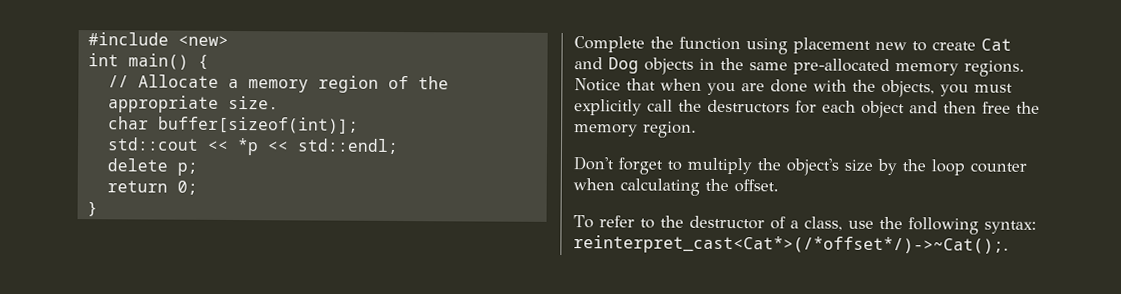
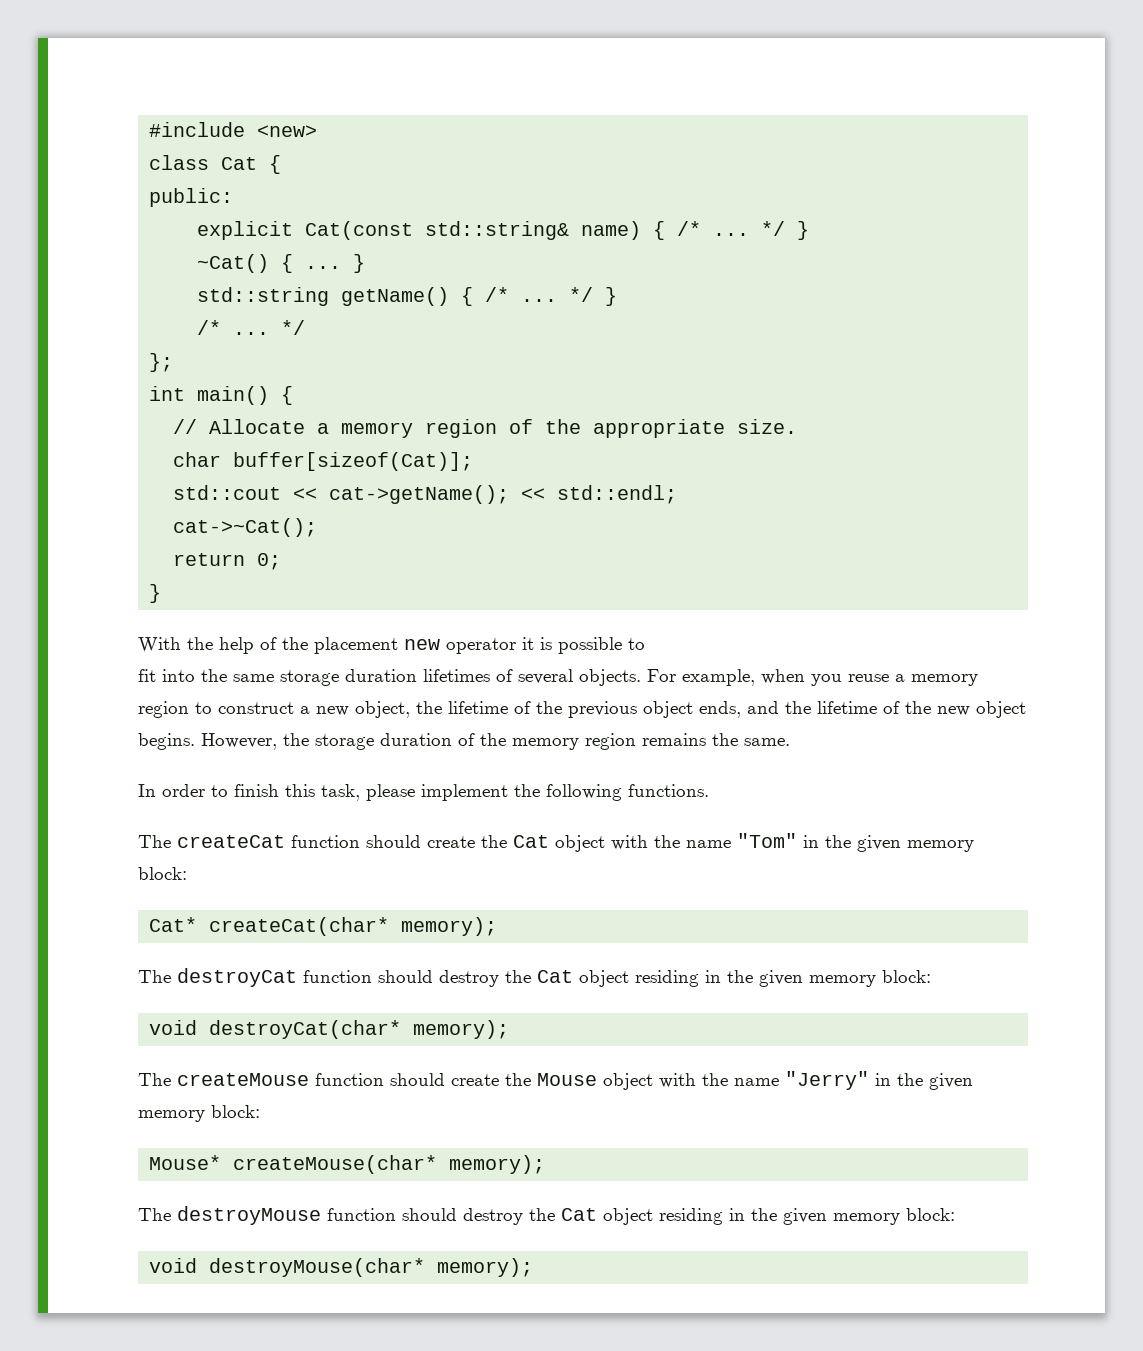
+ class Cat {
+ public:
+ explicit Cat(const std::string& name) { /* ... */ }
+ ~Cat() { ... }
+ std::string getName() { /* ... */ }
+ /* ... */
+ };
- char buffer[sizeof(int)];
+ char buffer[sizeof(Cat)];
- std::cout << *p << std::endl;
+ std::cout << cat->getName(); << std::endl;
- delete p;
+ cat->~Cat();
- Complete the function using placement new to create Cat and Dog objects in the same pre-allocated memory regions. Notice that when you are done with the objects, you must explicitly call the destructors for each object and then free the memory region.
- Don't forget to multiply the object's size by the loop counter when calculating the offset.
- To refer to the destructor of a class, use the following syntax: reinterpret_cast<Cat*>(/*offset*/)->~Cat();.
+ With the help of the placement new operator it is possible to
+ fit into the same storage duration lifetimes of several objects. For example, when you reuse a memory region to construct a new object, the lifetime of the previous object ends, and the lifetime of the new object begins. However, the storage duration of the memory region remains the same.
+ In order to finish this task, please implement the following functions.
+ The createCat function should create the Cat object with the name "Tom" in the given memory block:
+ Cat* createCat(char* memory);
+ The destroyCat function should destroy the Cat object residing in the given memory block:
+ void destroyCat(char* memory);
+ The createMouse function should create the Mouse object with the name "Jerry" in the given memory block:
+ Mouse* createMouse(char* memory);
+ The destroyMouse function should destroy the Cat object residing in the given memory block:
+ void destroyMouse(char* memory);

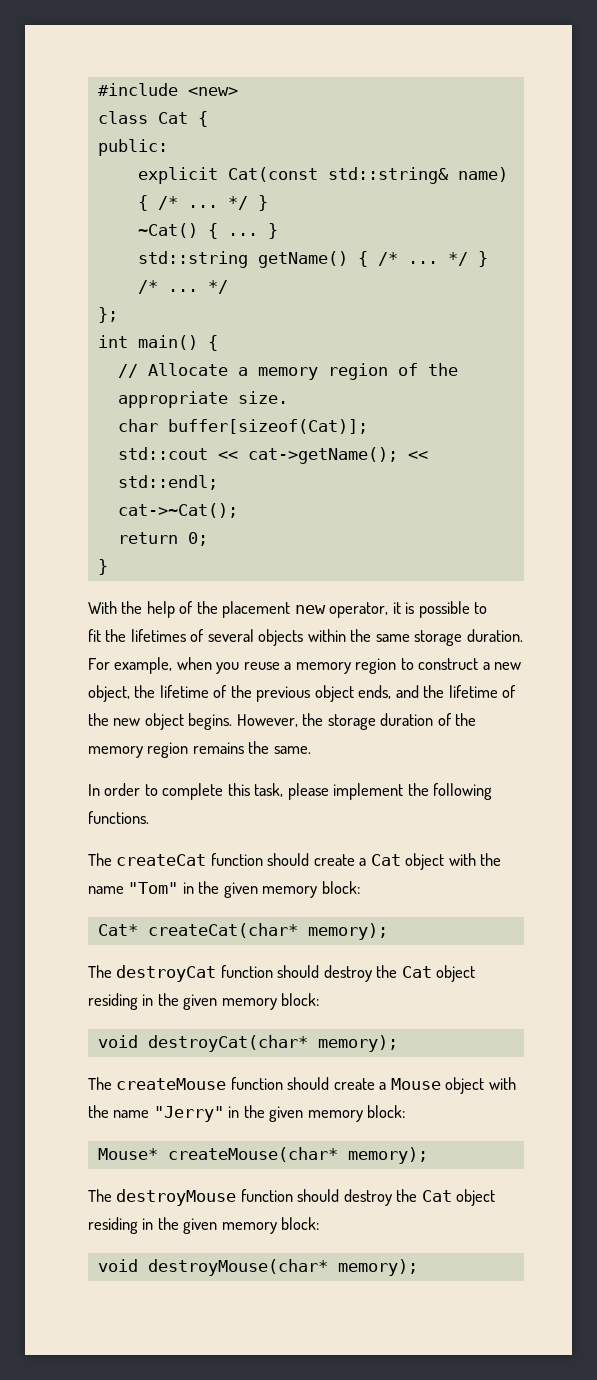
- With the help of the placement new operator it is possible to
+ With the help of the placement new operator, it is possible to
- fit into the same storage duration lifetimes of several objects.
+ fit the lifetimes of several objects within the same storage duration.
- In order to finish this task, please implement the following functions.
+ In order to complete this task, please implement the following functions.
- The createCat function should create the Cat object with the name "Tom" in the given memory block:
+ The createCat function should create a Cat object with the name "Tom" in the given memory block:
- The createMouse function should create the Mouse object with the name "Jerry" in the given memory block:
+ The createMouse function should create a Mouse object with the name "Jerry" in the given memory block:

